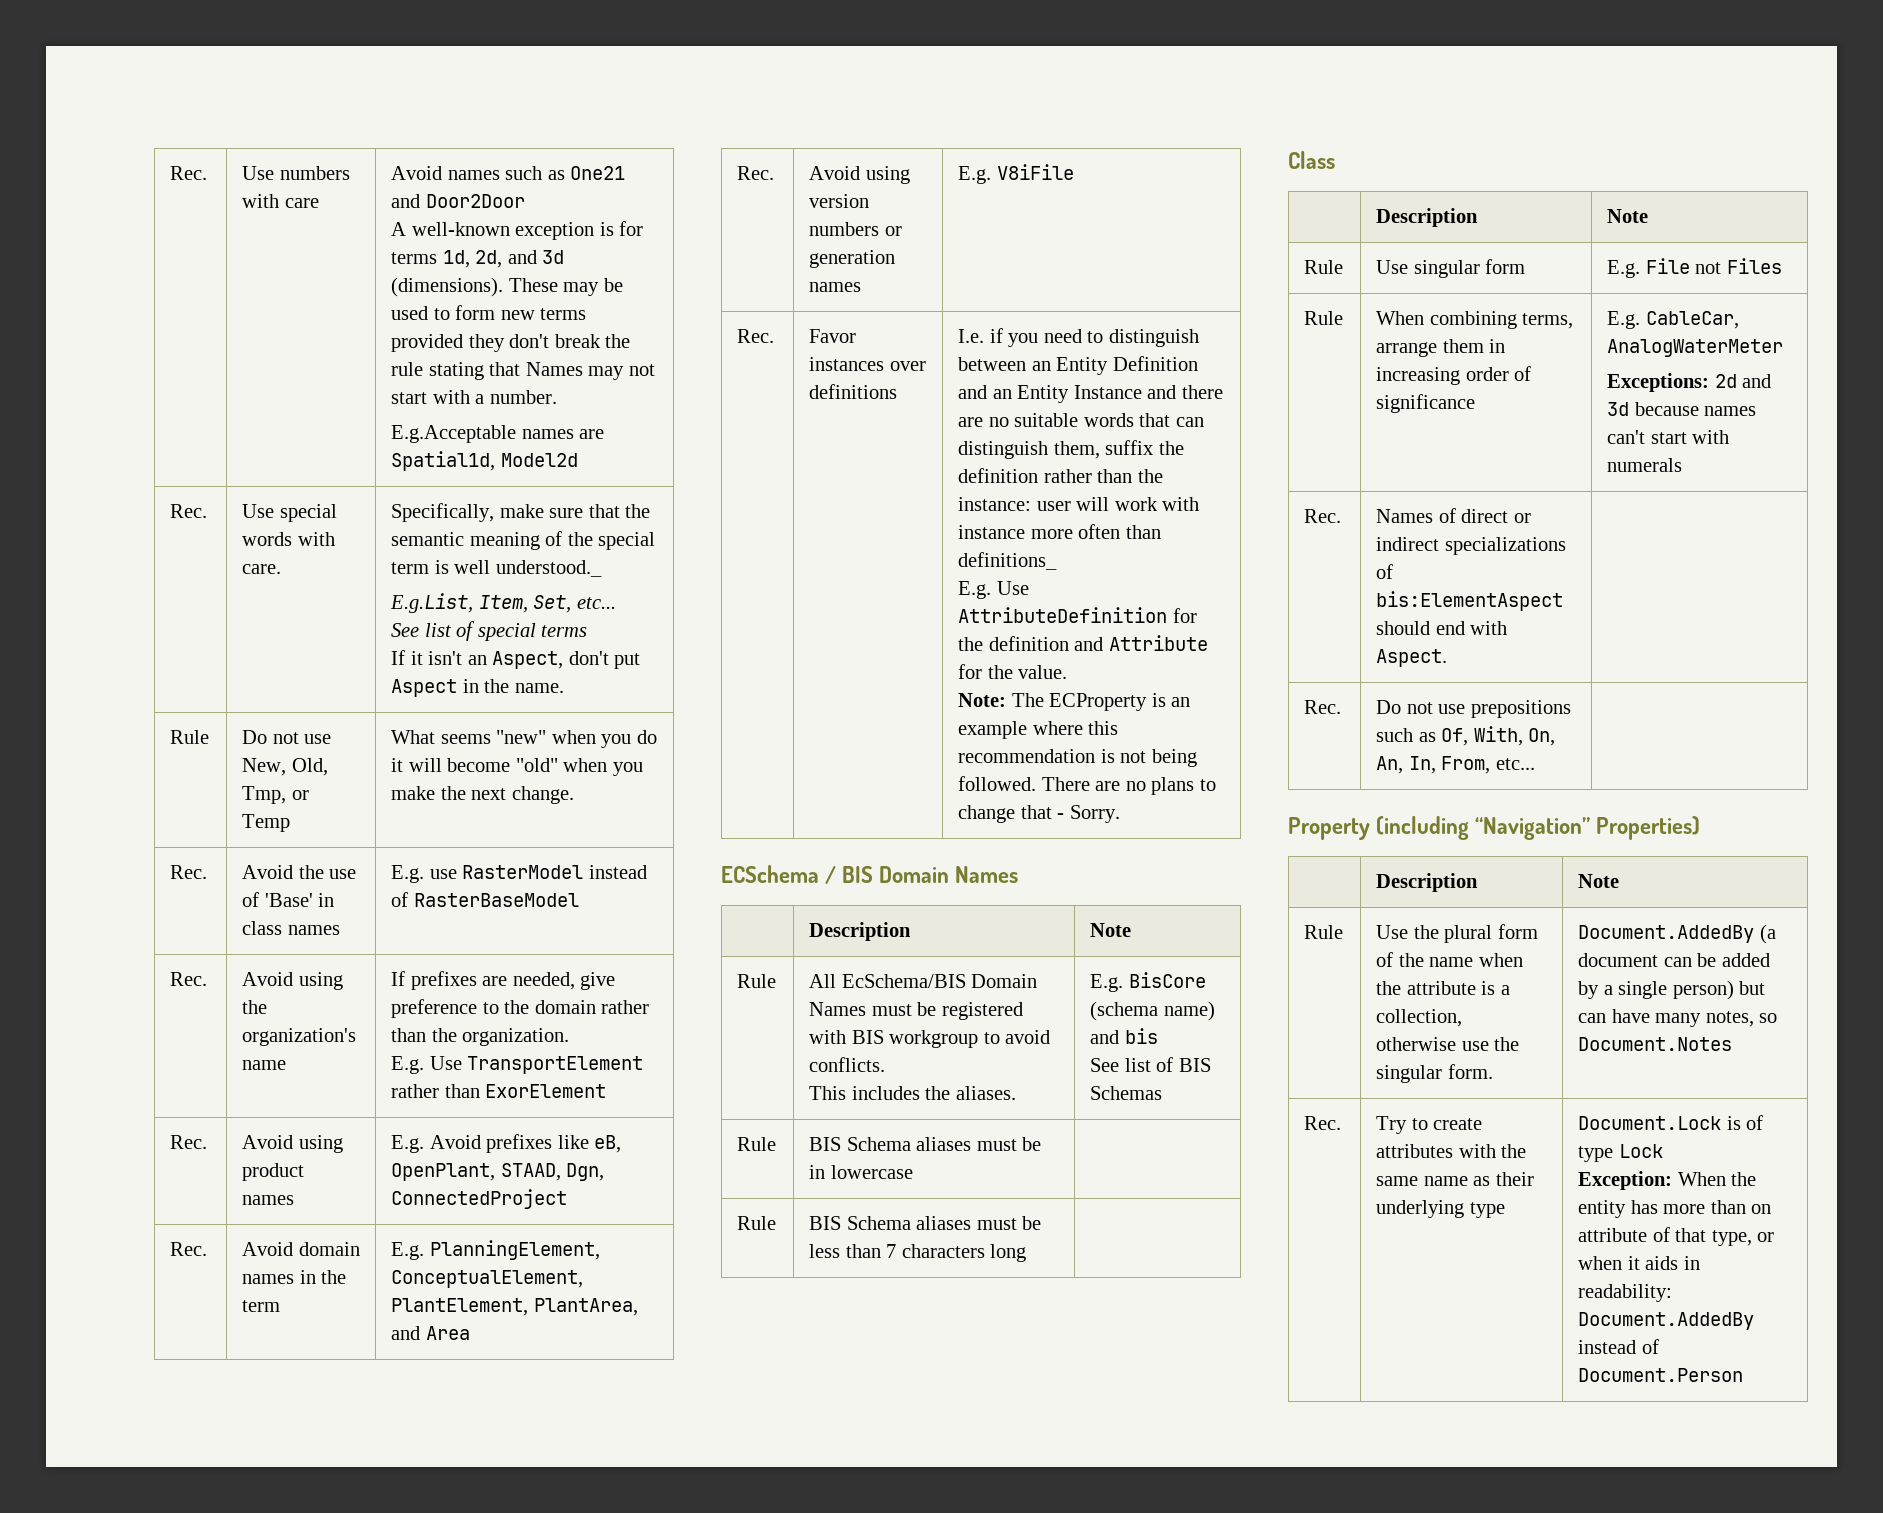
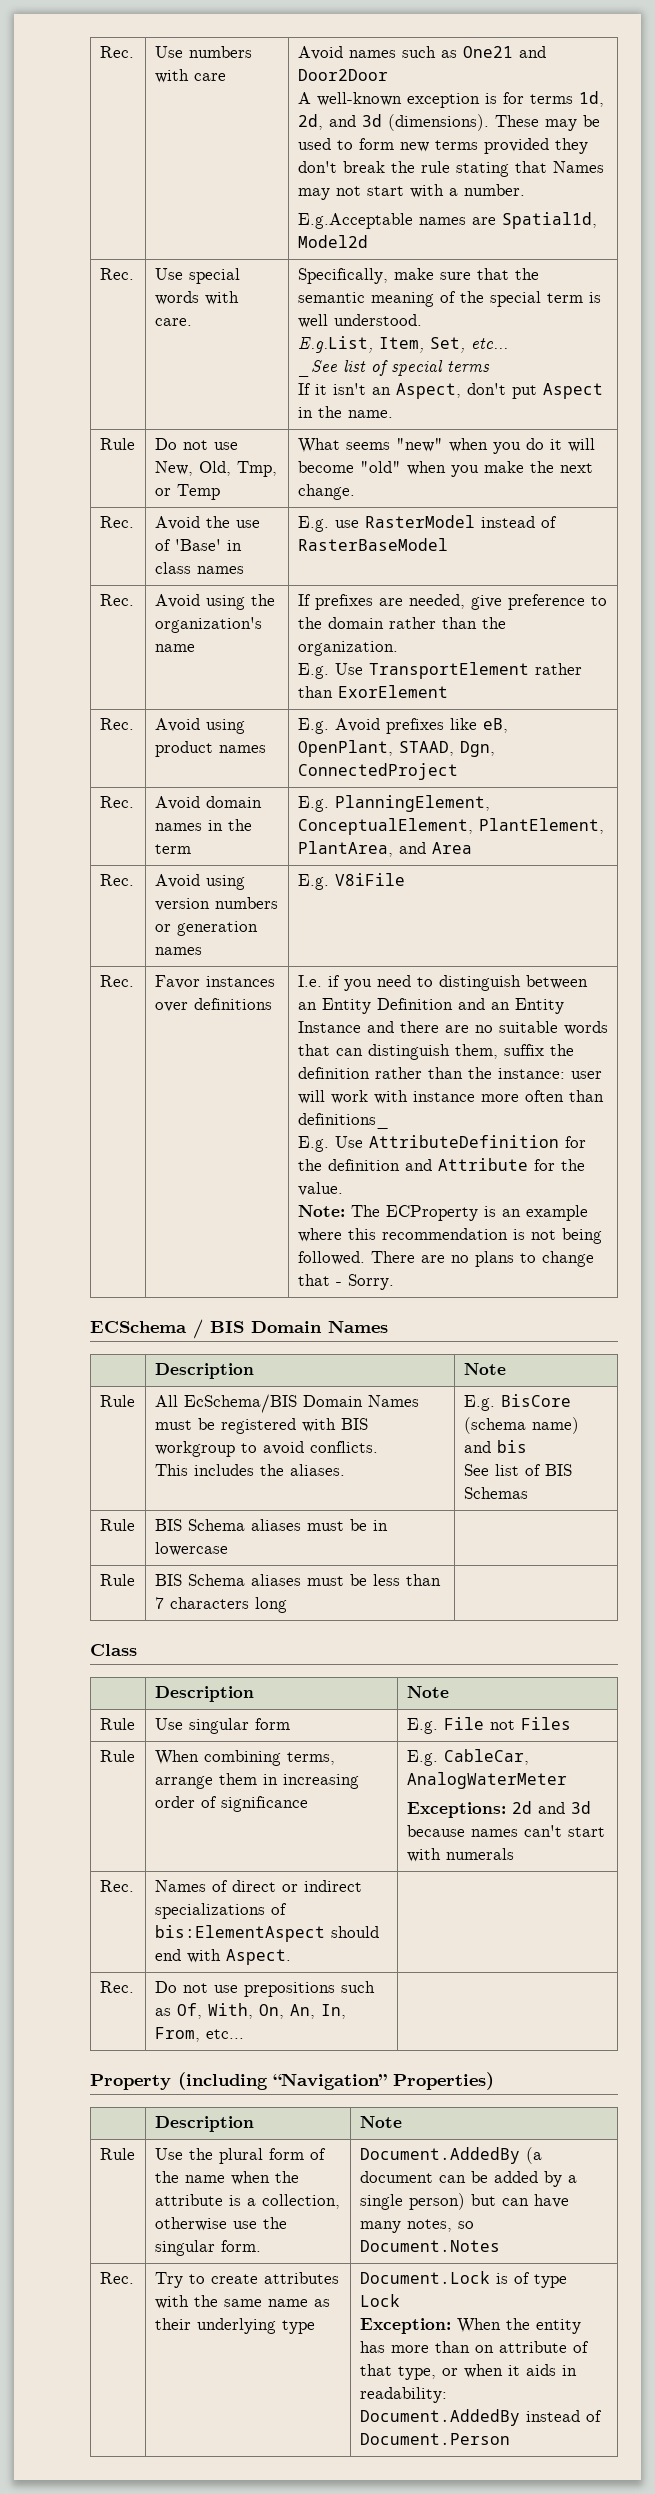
- Rec. | Use special words with care. | Specifically, make sure that the semantic meaning of the special term is well understood._
+ Rec. | Use special words with care. | Specifically, make sure that the semantic meaning of the special term is well understood.
  E.g.List, Item, Set, etc...
- See list of special terms
+ _See list of special terms

